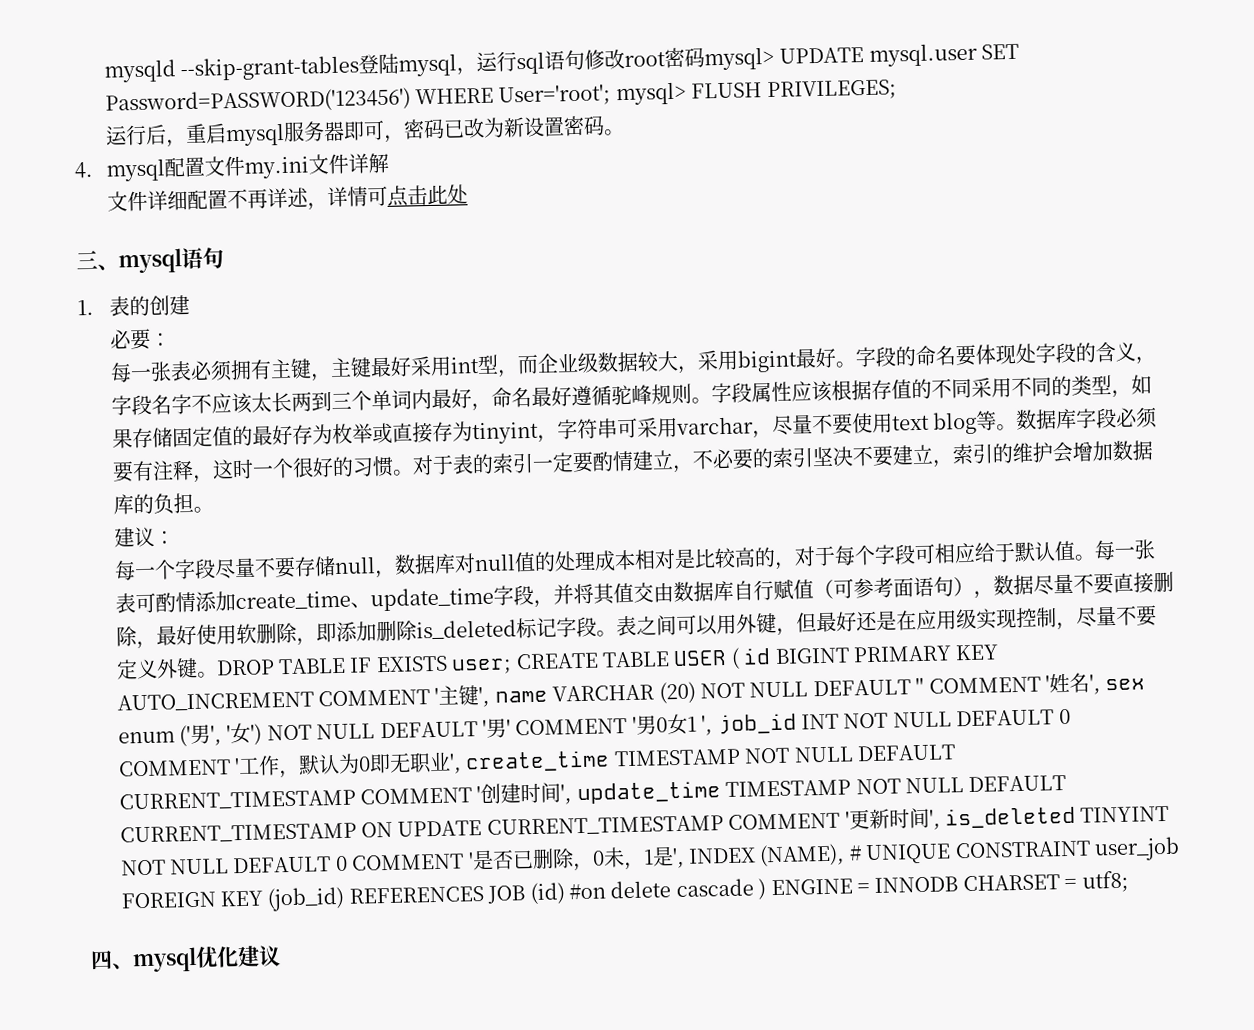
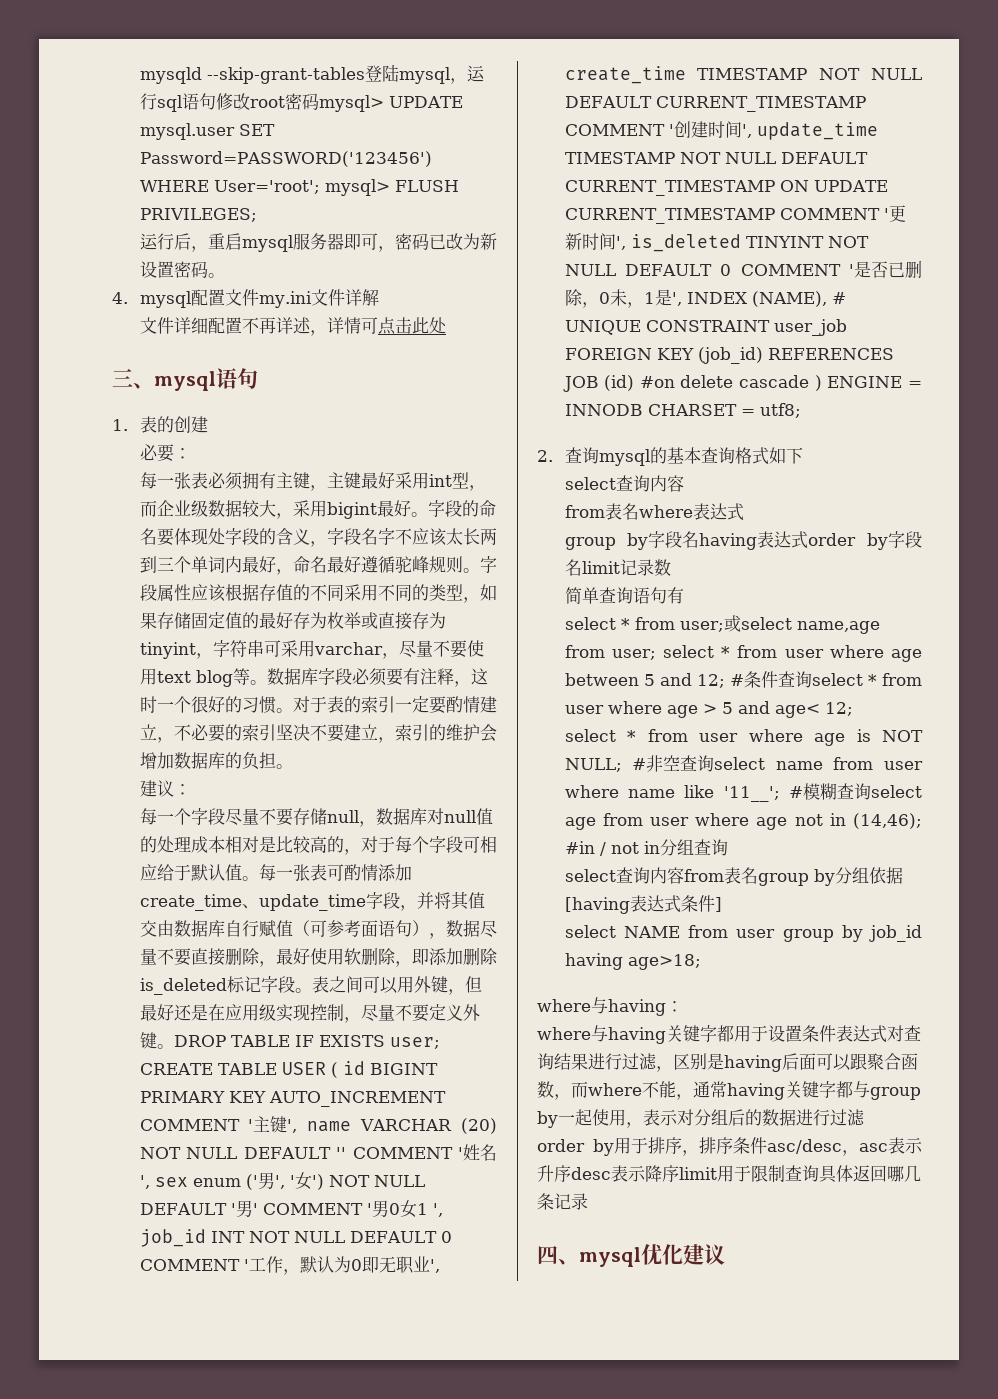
+ 2.查询mysql的基本查询格式如下
+ select查询内容
+ from表名where表达式
+ group by字段名having表达式order by字段名limit记录数
+ 简单查询语句有
+ select * from user;或select name,age from user; select * from user where age between 5 and 12; #条件查询select * from user where age > 5 and age< 12;
+ select * from user where age is NOT NULL; #非空查询select name from user where name like '11__'; #模糊查询select age from user where age not in (14,46); #in / not in分组查询
+ select查询内容from表名group by分组依据[having表达式条件]
+ select NAME from user group by job_id having age>18;
+ where与having：
+ where与having关键字都用于设置条件表达式对查询结果进行过滤，区别是having后面可以跟聚合函数，而where不能，通常having关键字都与group by一起使用，表示对分组后的数据进行过滤
+ order by用于排序，排序条件asc/desc，asc表示升序desc表示降序limit用于限制查询具体返回哪几条记录

